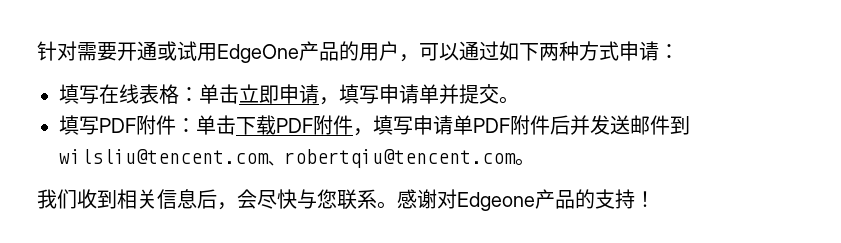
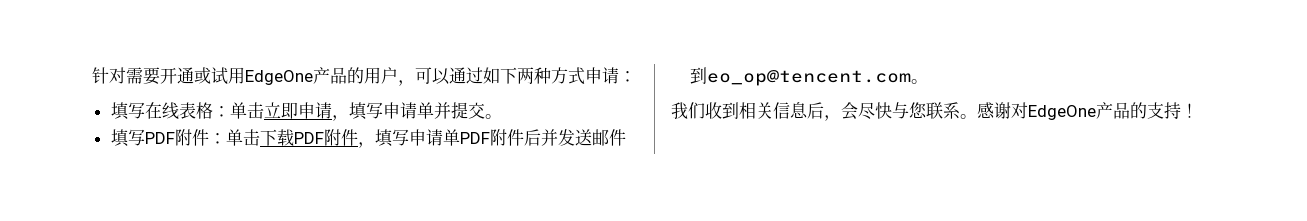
- 填写PDF附件：单击下载PDF附件，填写申请单PDF附件后并发送邮件到wilsliu@tencent.com、robertqiu@tencent.com。
+ 填写PDF附件：单击下载PDF附件，填写申请单PDF附件后并发送邮件到eo_op@tencent.com。
- 感谢对Edgeone产品的支持！
+ 感谢对EdgeOne产品的支持！

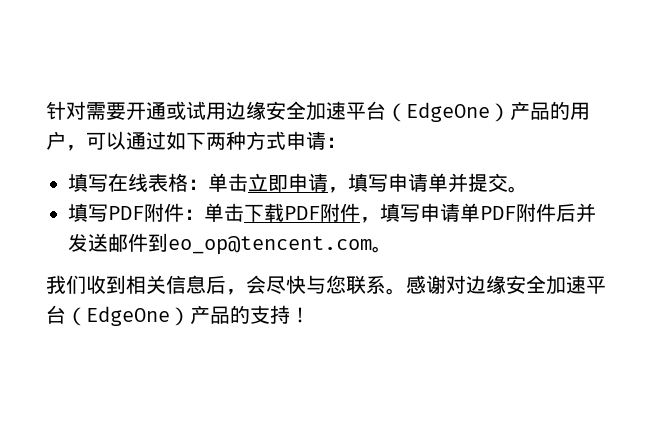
- 针对需要开通或试用EdgeOne产品的用户，可以通过如下两种方式申请：
+ 针对需要开通或试用边缘安全加速平台（EdgeOne）产品的用户，可以通过如下两种方式申请：
- 感谢对EdgeOne产品的支持！
+ 感谢对边缘安全加速平台（EdgeOne）产品的支持！

